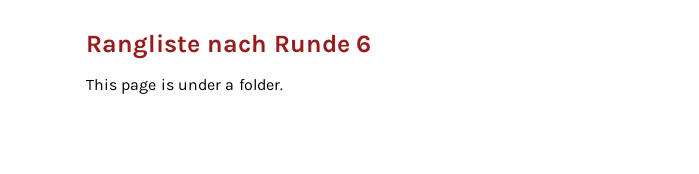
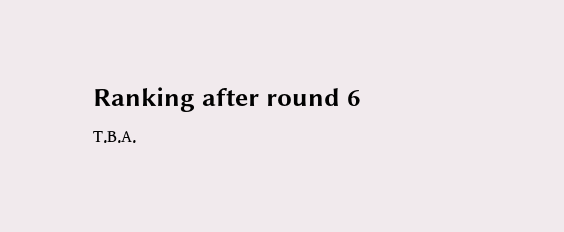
- Rangliste nach Runde 6
- This page is under a folder.
+ Ranking after round 6
+ T.B.A.

